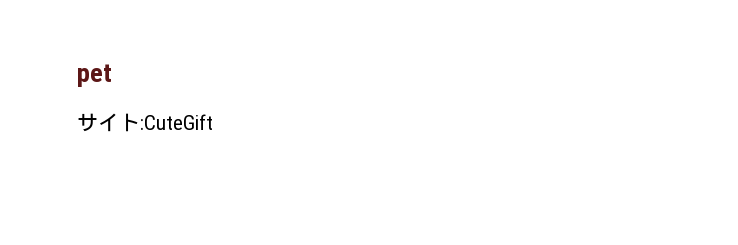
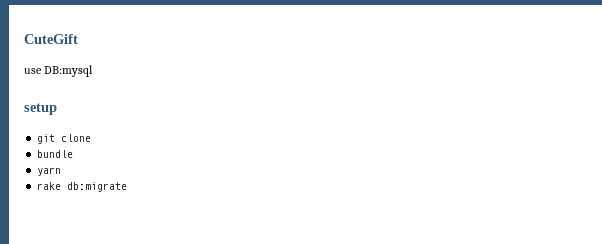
- pet
- サイト:CuteGift
+ CuteGift
+ use DB:mysql
+ setup
+ git clone
+ bundle
+ yarn
+ rake db:migrate

